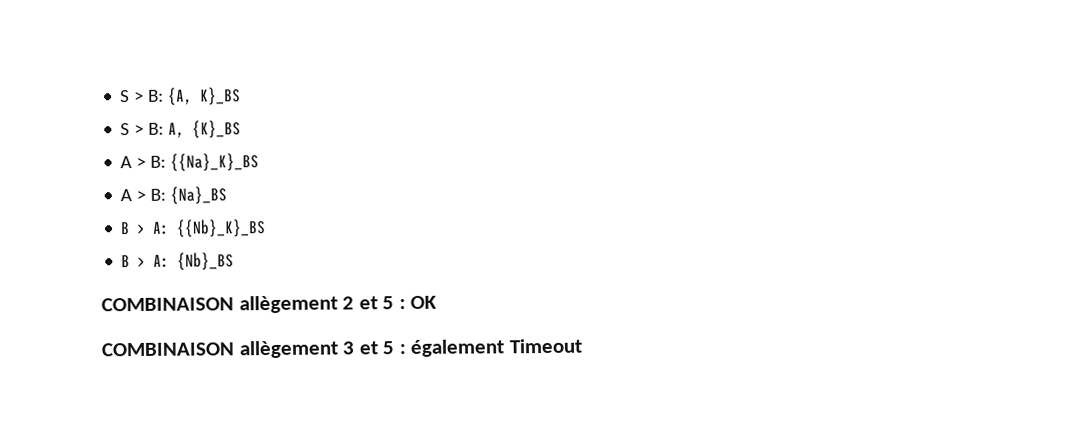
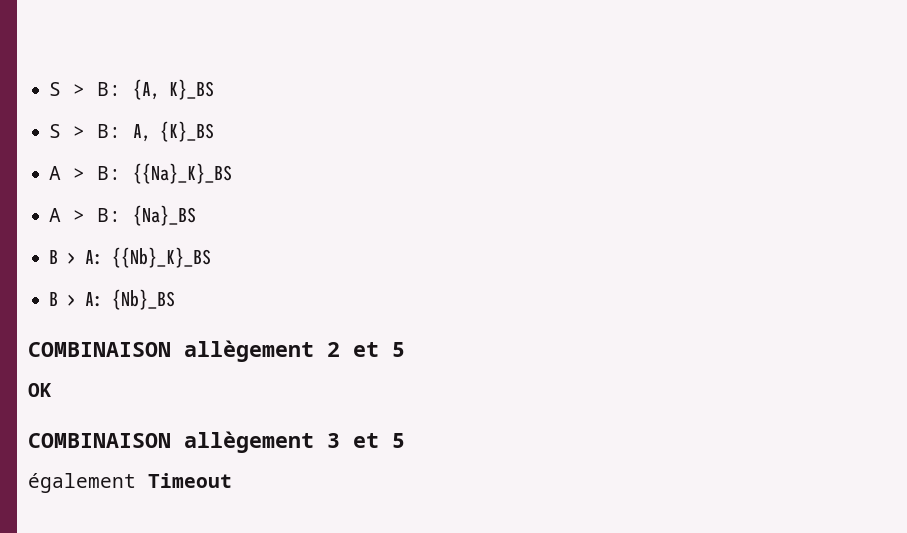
- COMBINAISON allègement 2 et 5 : OK
+ COMBINAISON allègement 2 et 5
+ OK
- COMBINAISON allègement 3 et 5 : également Timeout
+ COMBINAISON allègement 3 et 5
+ également Timeout

